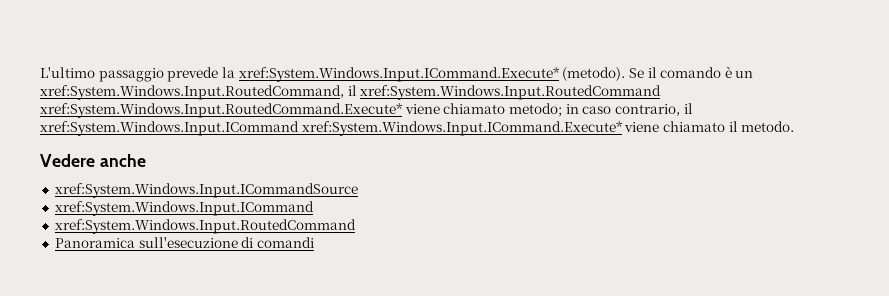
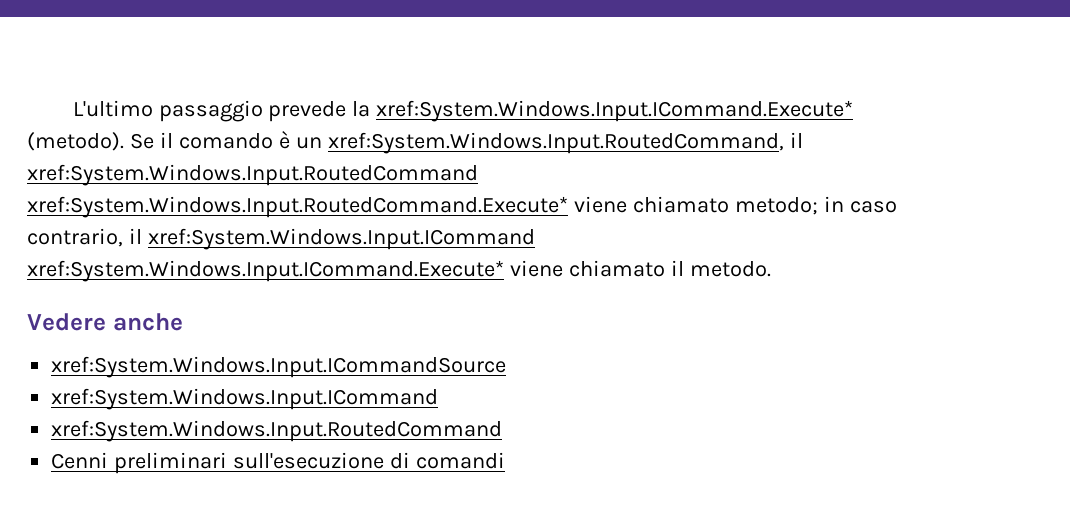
- Panoramica sull'esecuzione di comandi
+ Cenni preliminari sull'esecuzione di comandi

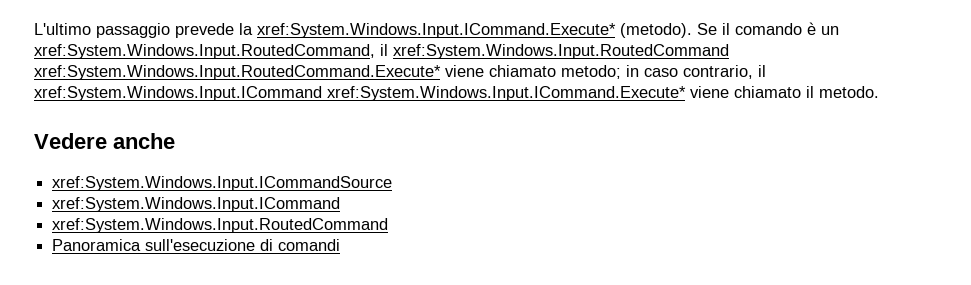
- Cenni preliminari sull'esecuzione di comandi
+ Panoramica sull'esecuzione di comandi

